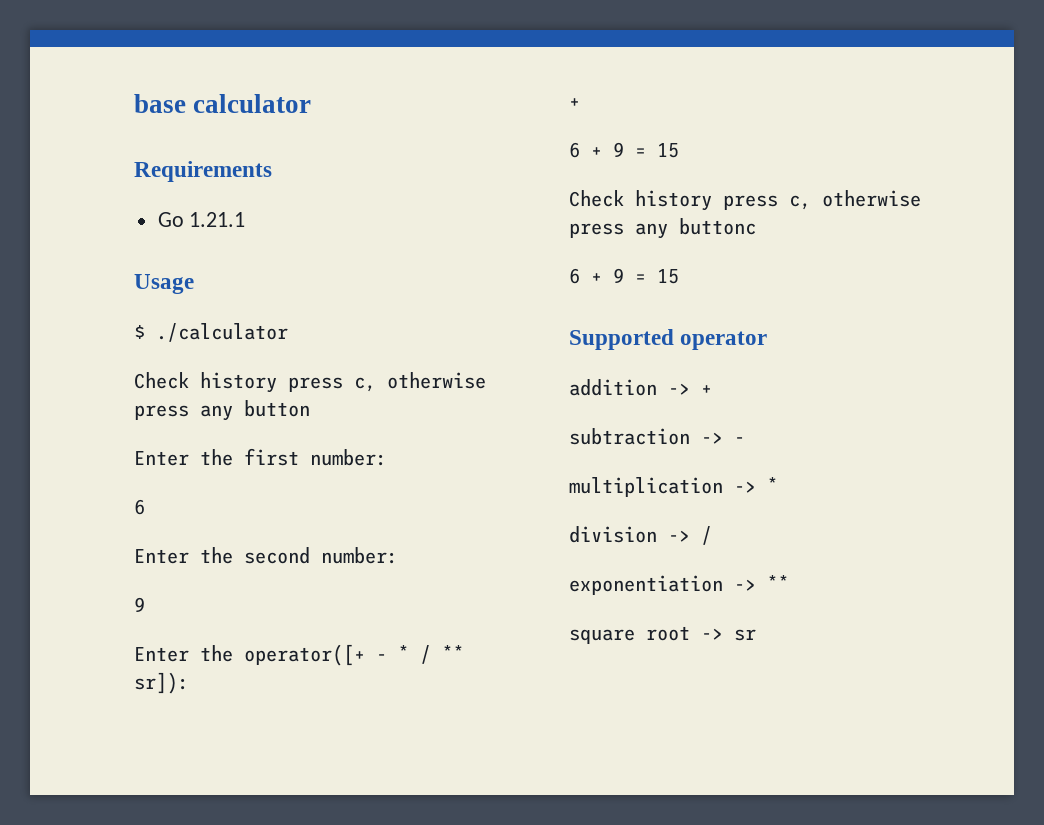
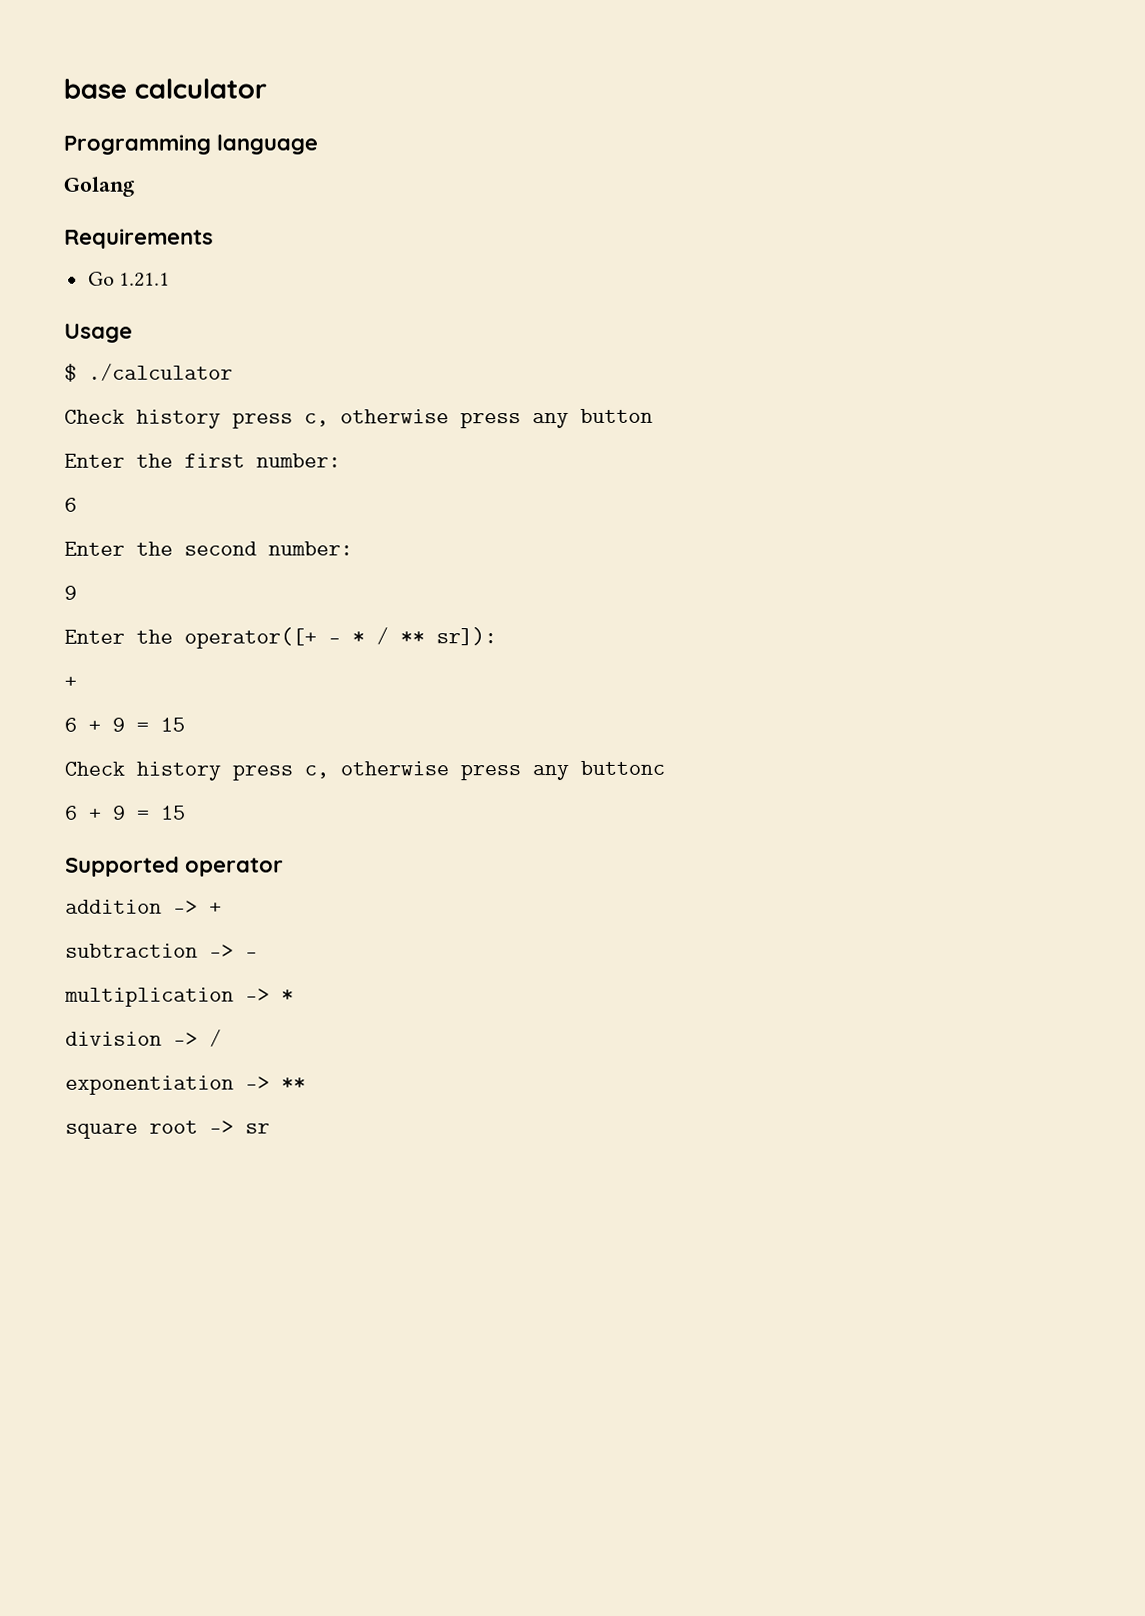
+ Programming language
+ Golang

